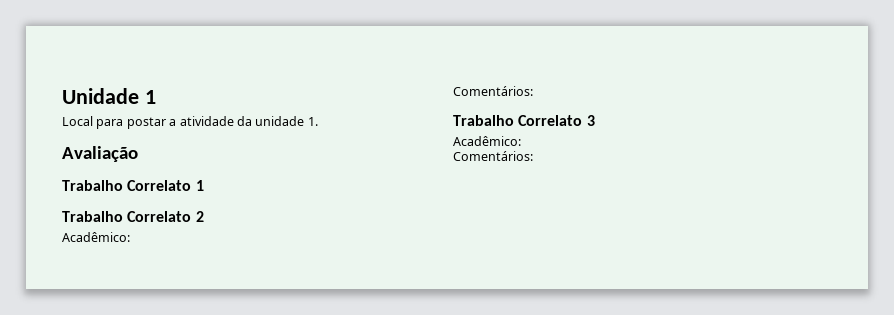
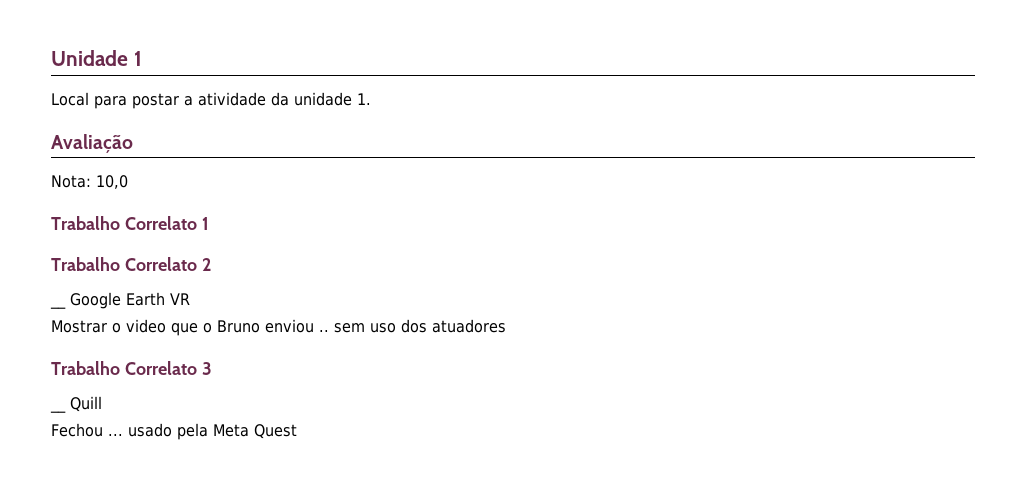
+ Nota: 10,0
  Trabalho Correlato 2
- Acadêmico:
- Comentários:
+ __ Google Earth VR
+ Mostrar o video que o Bruno enviou .. sem uso dos atuadores
  Trabalho Correlato 3
- Acadêmico:
- Comentários:
+ __ Quill
+ Fechou ... usado pela Meta Quest

